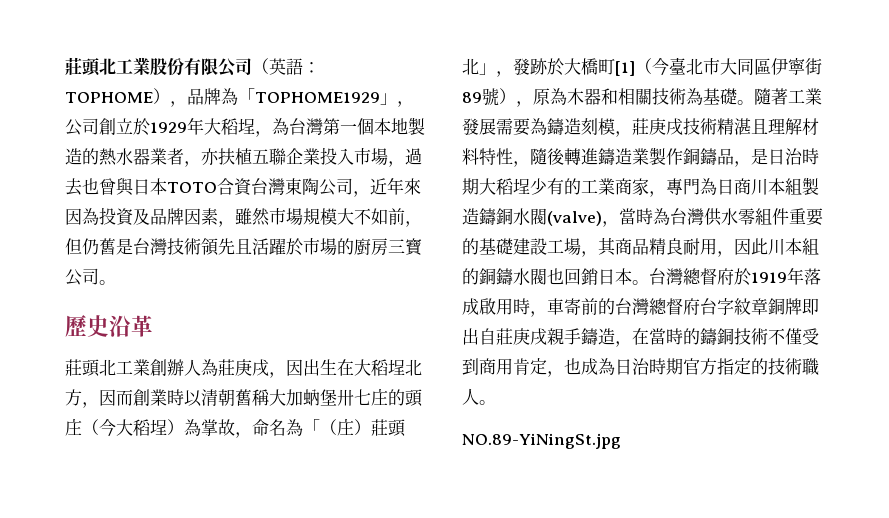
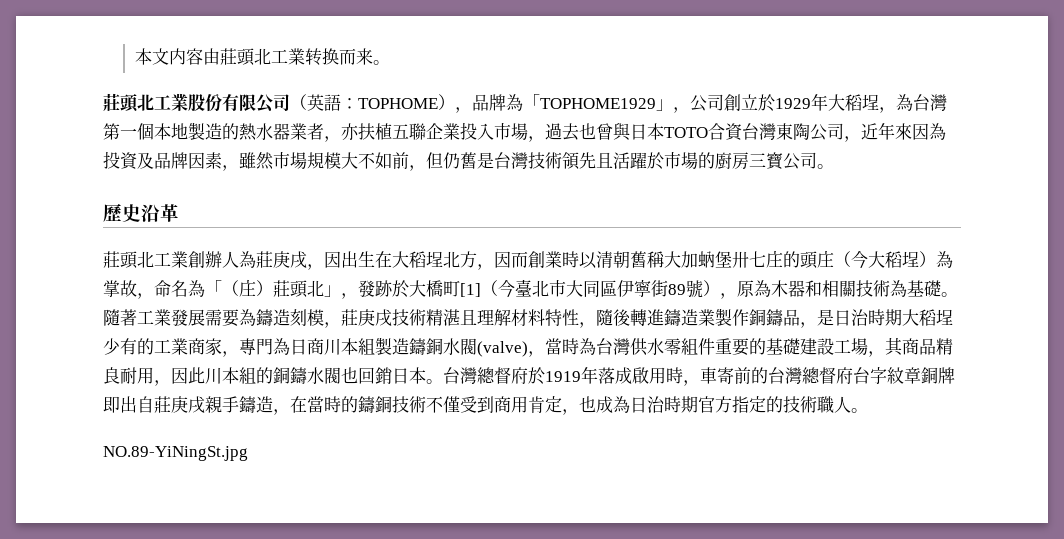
+ 本文内容由莊頭北工業转换而来。

